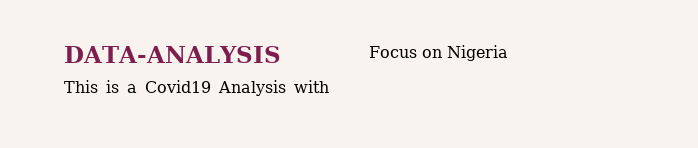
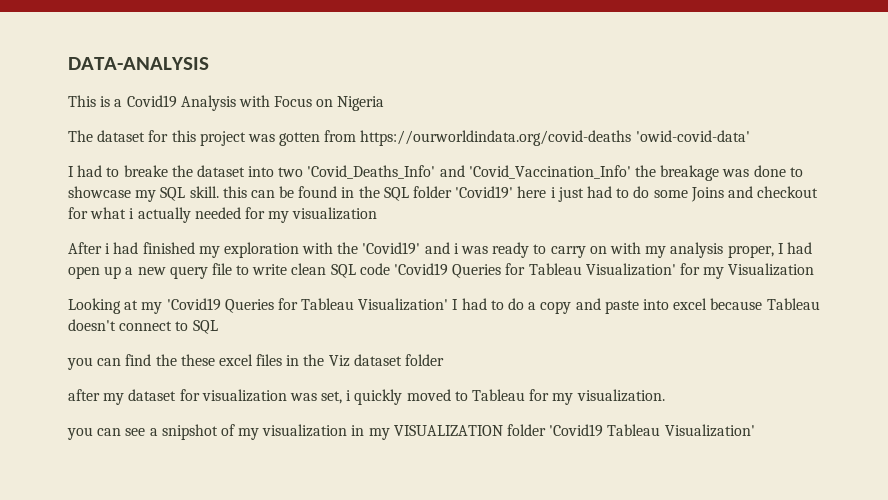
+ The dataset for this project was gotten from https://ourworldindata.org/covid-deaths 'owid-covid-data'
+ I had to breake the dataset into two 'Covid_Deaths_Info' and 'Covid_Vaccination_Info' the breakage was done to showcase my SQL skill. this can be found in the SQL folder 'Covid19' here i just had to do some Joins and checkout for what i actually needed for my visualization
+ After i had finished my exploration with the 'Covid19' and i was ready to carry on with my analysis proper, I had open up a new query file to write clean SQL code 'Covid19 Queries for Tableau Visualization' for my Visualization
+ Looking at my 'Covid19 Queries for Tableau Visualization' I had to do a copy and paste into excel because Tableau doesn't connect to SQL
+ you can find the these excel files in the Viz dataset folder
+ after my dataset for visualization was set, i quickly moved to Tableau for my visualization.
+ you can see a snipshot of my visualization in my VISUALIZATION folder 'Covid19 Tableau Visualization'

